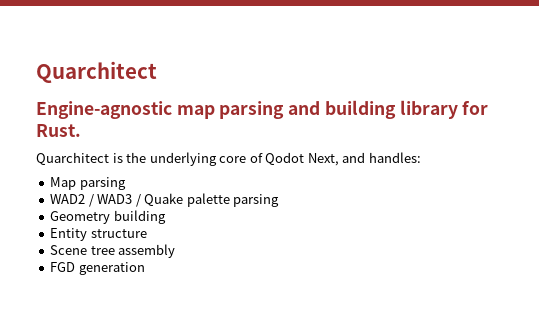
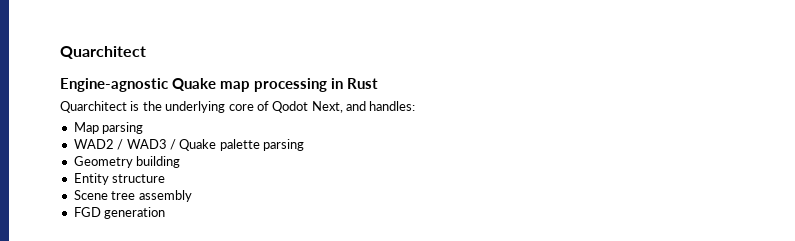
- Engine-agnostic map parsing and building library for Rust.
+ Engine-agnostic Quake map processing in Rust

